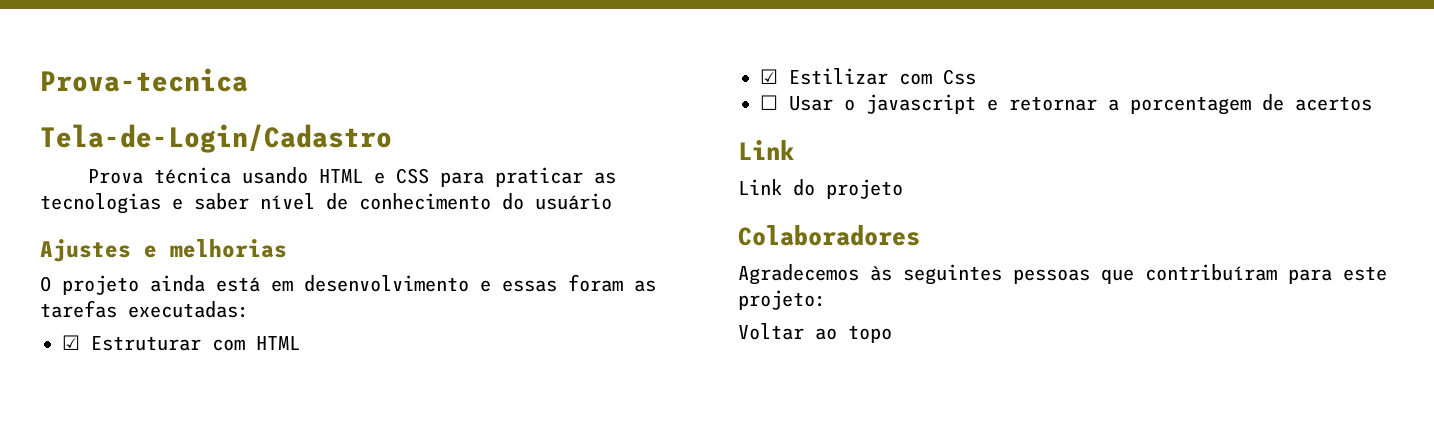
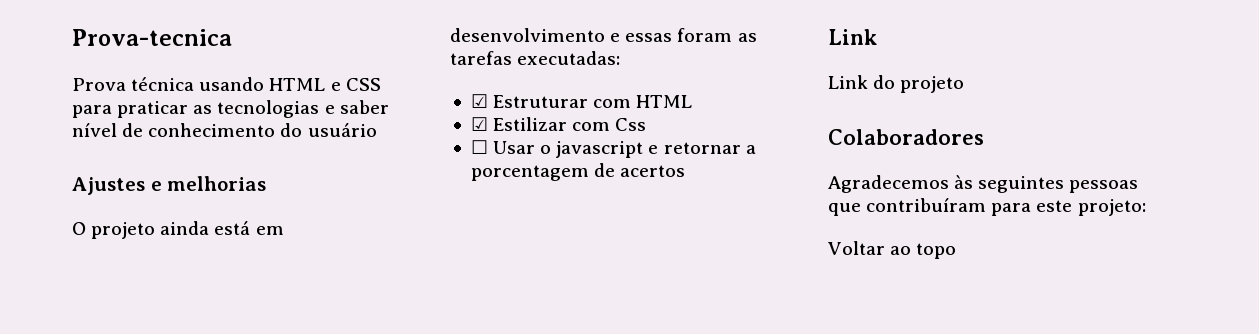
- Tela-de-Login/Cadastro

